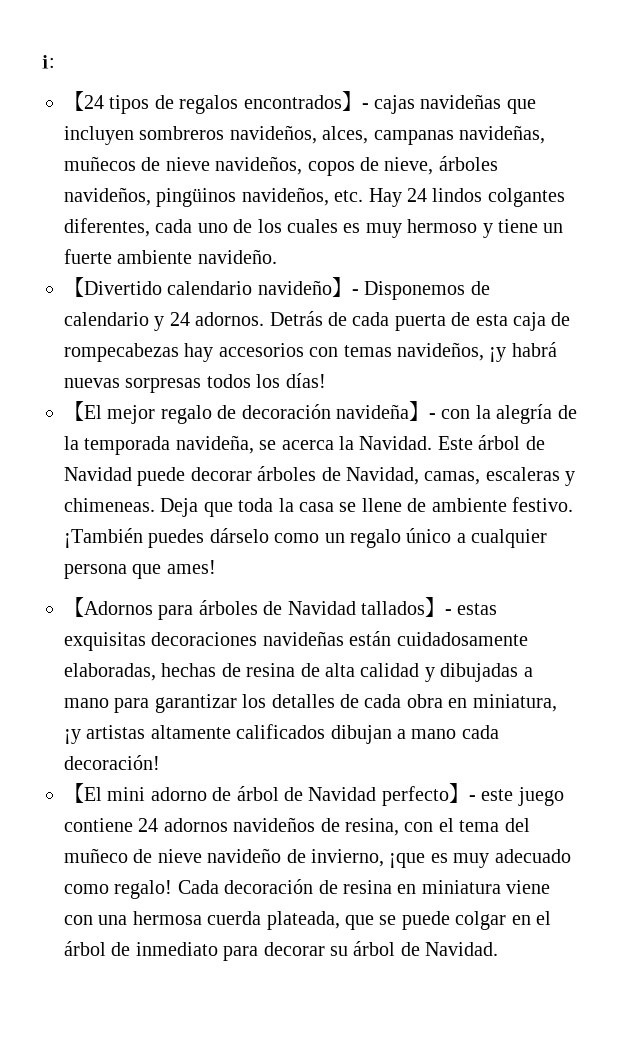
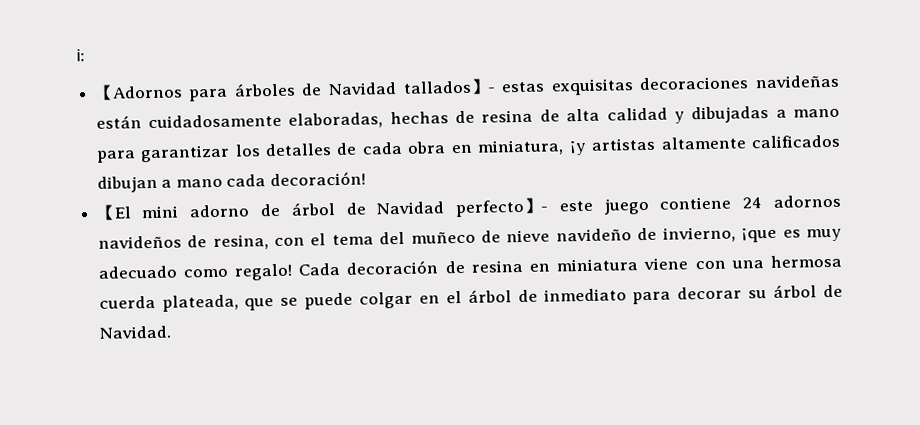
- 【24 tipos de regalos encontrados】- cajas navideñas que incluyen sombreros navideños, alces, campanas navideñas, muñecos de nieve navideños, copos de nieve, árboles navideños, pingüinos navideños, etc. Hay 24 lindos colgantes diferentes, cada uno de los cuales es muy hermoso y tiene un fuerte ambiente navideño.
- 【Divertido calendario navideño】- Disponemos de calendario y 24 adornos. Detrás de cada puerta de esta caja de rompecabezas hay accesorios con temas navideños, ¡y habrá nuevas sorpresas todos los días!
- 【El mejor regalo de decoración navideña】- con la alegría de la temporada navideña, se acerca la Navidad. Este árbol de Navidad puede decorar árboles de Navidad, camas, escaleras y chimeneas. Deja que toda la casa se llene de ambiente festivo. ¡También puedes dárselo como un regalo único a cualquier persona que ames!

